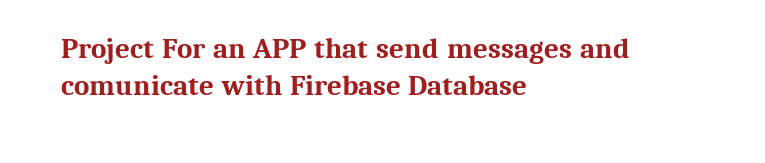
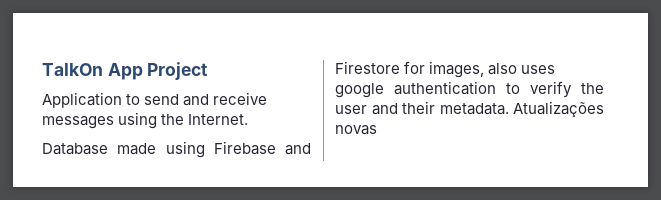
- Project For an APP that send messages and comunicate with Firebase Database
+ TalkOn App Project
+ Application to send and receive messages using the Internet.
+ Database made using Firebase and Firestore for images, also uses google authentication to verify the user and their metadata. Atualizações novas

